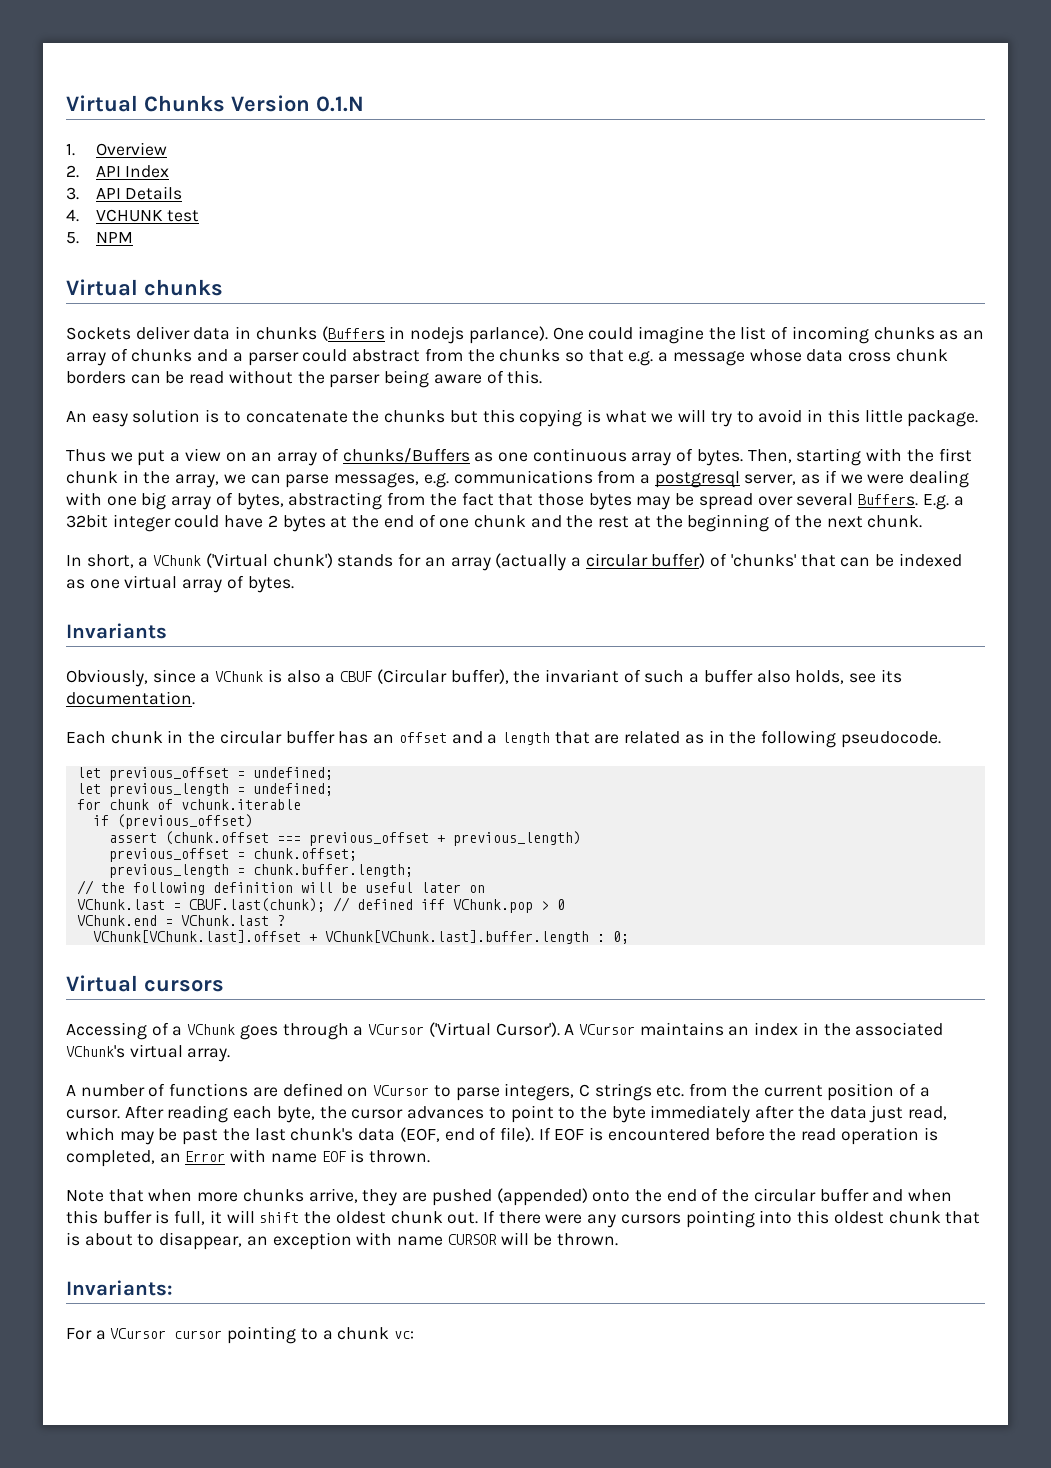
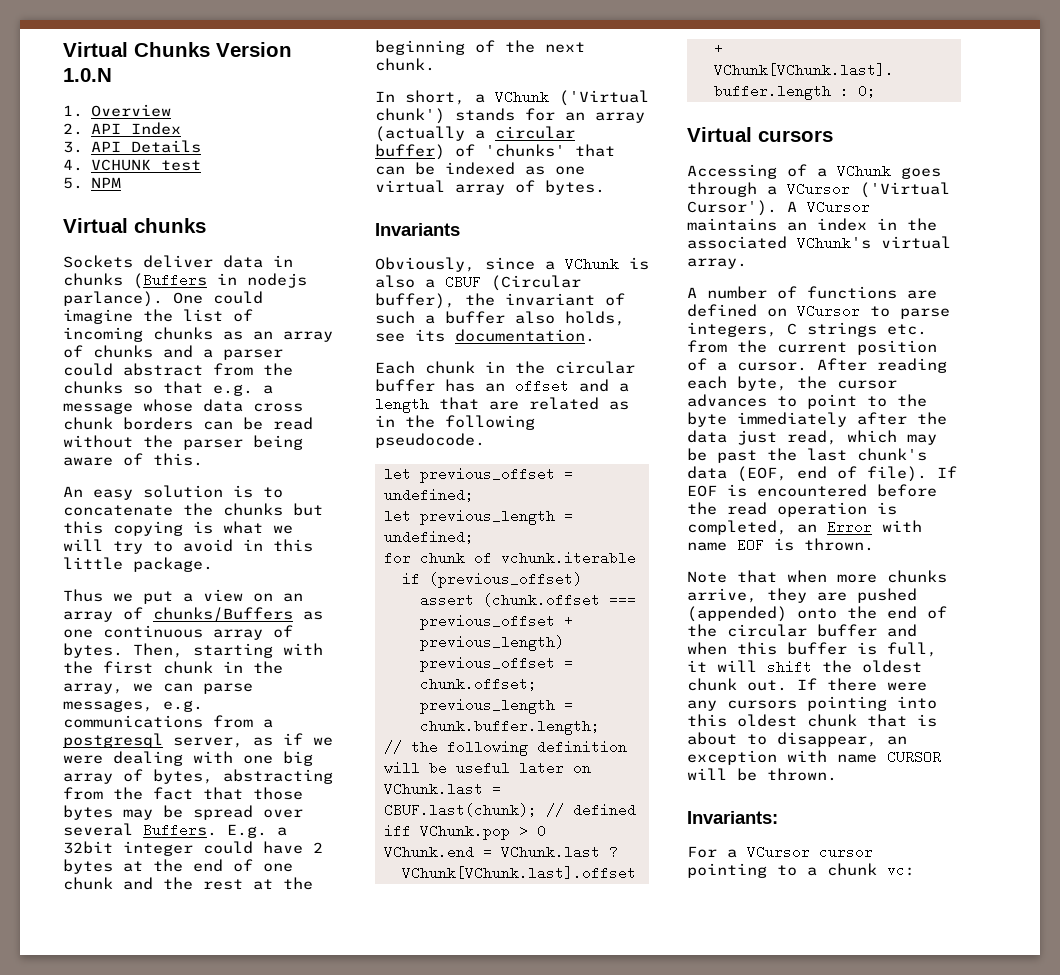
- Virtual Chunks Version 0.1.N
+ Virtual Chunks Version 1.0.N

